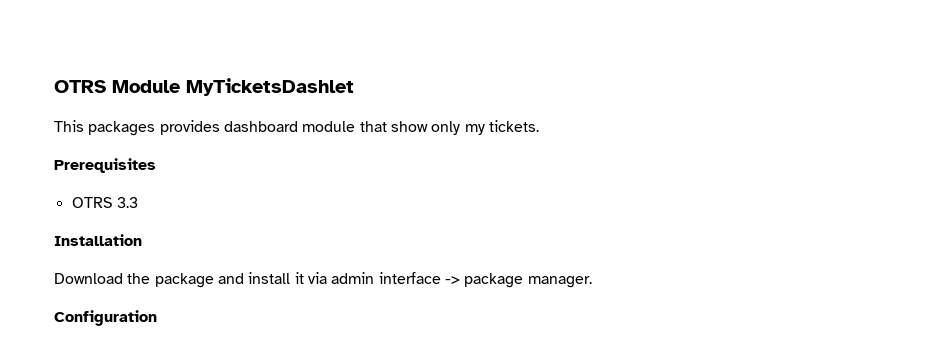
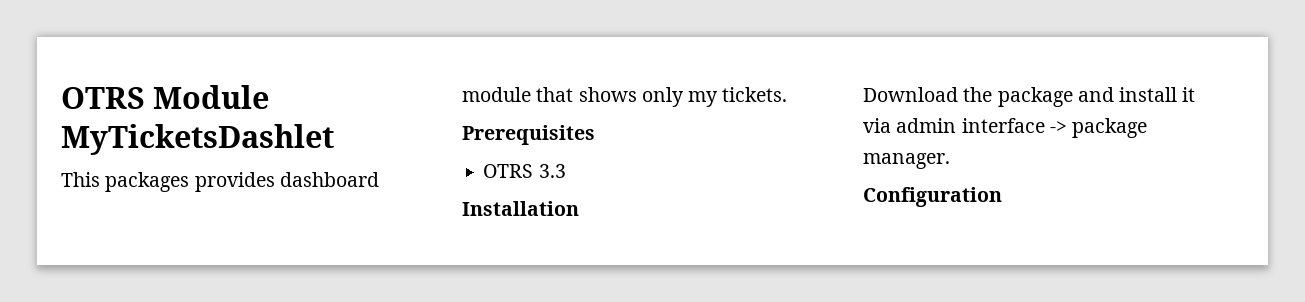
- This packages provides dashboard module that show only my tickets.
+ This packages provides dashboard module that shows only my tickets.

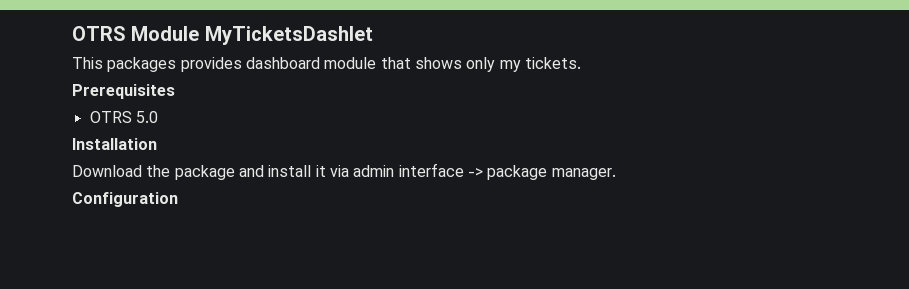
- OTRS 3.3
+ OTRS 5.0

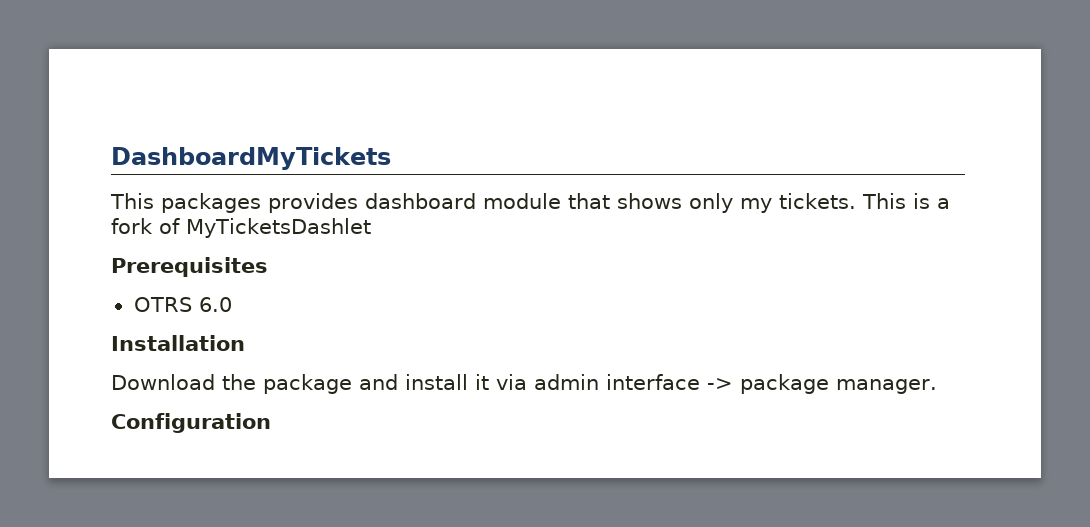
- OTRS Module MyTicketsDashlet
+ DashboardMyTickets
+ This is a fork of MyTicketsDashlet
- OTRS 5.0
+ OTRS 6.0

